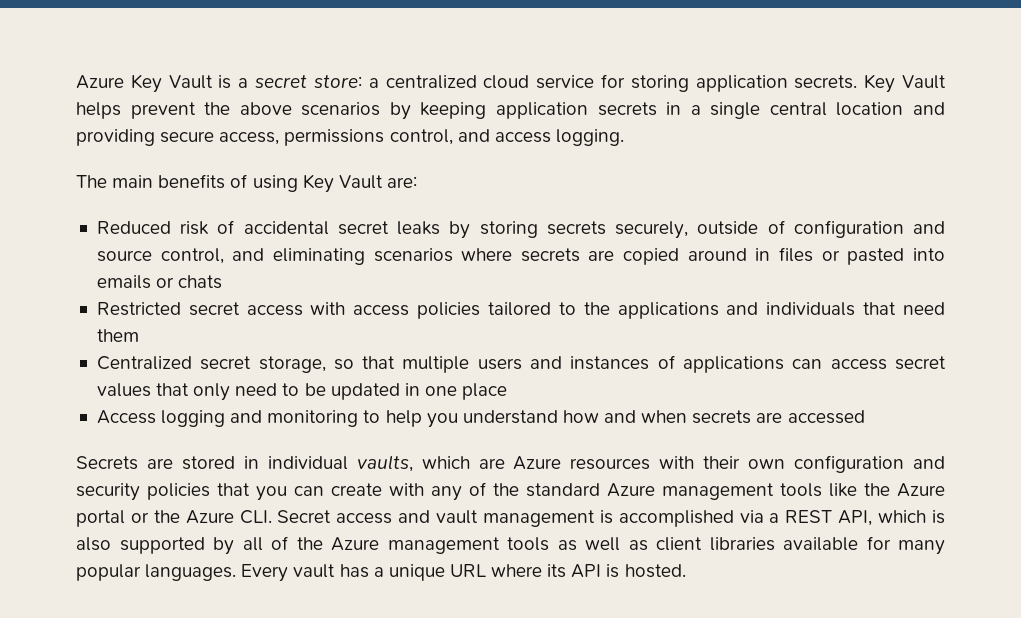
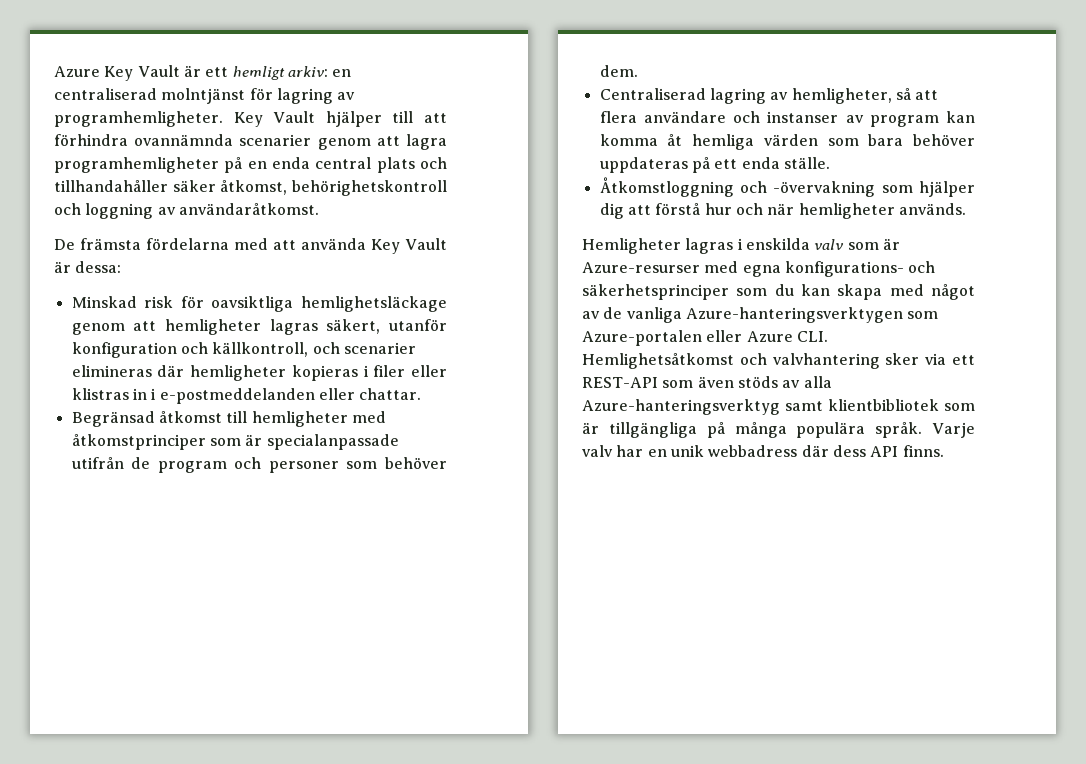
- Azure Key Vault is a secret store: a centralized cloud service for storing application secrets. Key Vault helps prevent the above scenarios by keeping application secrets in a single central location and providing secure access, permissions control, and access logging.
- The main benefits of using Key Vault are:
- Reduced risk of accidental secret leaks by storing secrets securely, outside of configuration and source control, and eliminating scenarios where secrets are copied around in files or pasted into emails or chats
- Restricted secret access with access policies tailored to the applications and individuals that need them
- Centralized secret storage, so that multiple users and instances of applications can access secret values that only need to be updated in one place
- Access logging and monitoring to help you understand how and when secrets are accessed
- Secrets are stored in individual vaults, which are Azure resources with their own configuration and security policies that you can create with any of the standard Azure management tools like the Azure portal or the Azure CLI. Secret access and vault management is accomplished via a REST API, which is also supported by all of the Azure management tools as well as client libraries available for many popular languages. Every vault has a unique URL where its API is hosted.
+ Azure Key Vault är ett hemligt arkiv: en centraliserad molntjänst för lagring av programhemligheter. Key Vault hjälper till att förhindra ovannämnda scenarier genom att lagra programhemligheter på en enda central plats och tillhandahåller säker åtkomst, behörighetskontroll och loggning av användaråtkomst.
+ De främsta fördelarna med att använda Key Vault är dessa:
+ Minskad risk för oavsiktliga hemlighetsläckage genom att hemligheter lagras säkert, utanför konfiguration och källkontroll, och scenarier elimineras där hemligheter kopieras i filer eller klistras in i e-postmeddelanden eller chattar.
+ Begränsad åtkomst till hemligheter med åtkomstprinciper som är specialanpassade utifrån de program och personer som behöver dem.
+ Centraliserad lagring av hemligheter, så att flera användare och instanser av program kan komma åt hemliga värden som bara behöver uppdateras på ett enda ställe.
+ Åtkomstloggning och -övervakning som hjälper dig att förstå hur och när hemligheter används.
+ Hemligheter lagras i enskilda valv som är Azure-resurser med egna konfigurations- och säkerhetsprinciper som du kan skapa med något av de vanliga Azure-hanteringsverktygen som Azure-portalen eller Azure CLI. Hemlighetsåtkomst och valvhantering sker via ett REST-API som även stöds av alla Azure-hanteringsverktyg samt klientbibliotek som är tillgängliga på många populära språk. Varje valv har en unik webbadress där dess API finns.

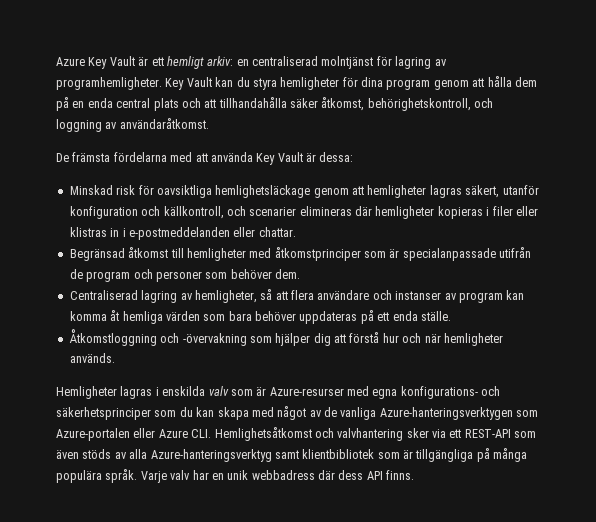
- Key Vault hjälper till att förhindra ovannämnda scenarier genom att lagra programhemligheter på en enda central plats och tillhandahåller säker åtkomst, behörighetskontroll och loggning av användaråtkomst.
+ Key Vault kan du styra hemligheter för dina program genom att hålla dem på en enda central plats och att tillhandahålla säker åtkomst, behörighetskontroll, och loggning av användaråtkomst.

